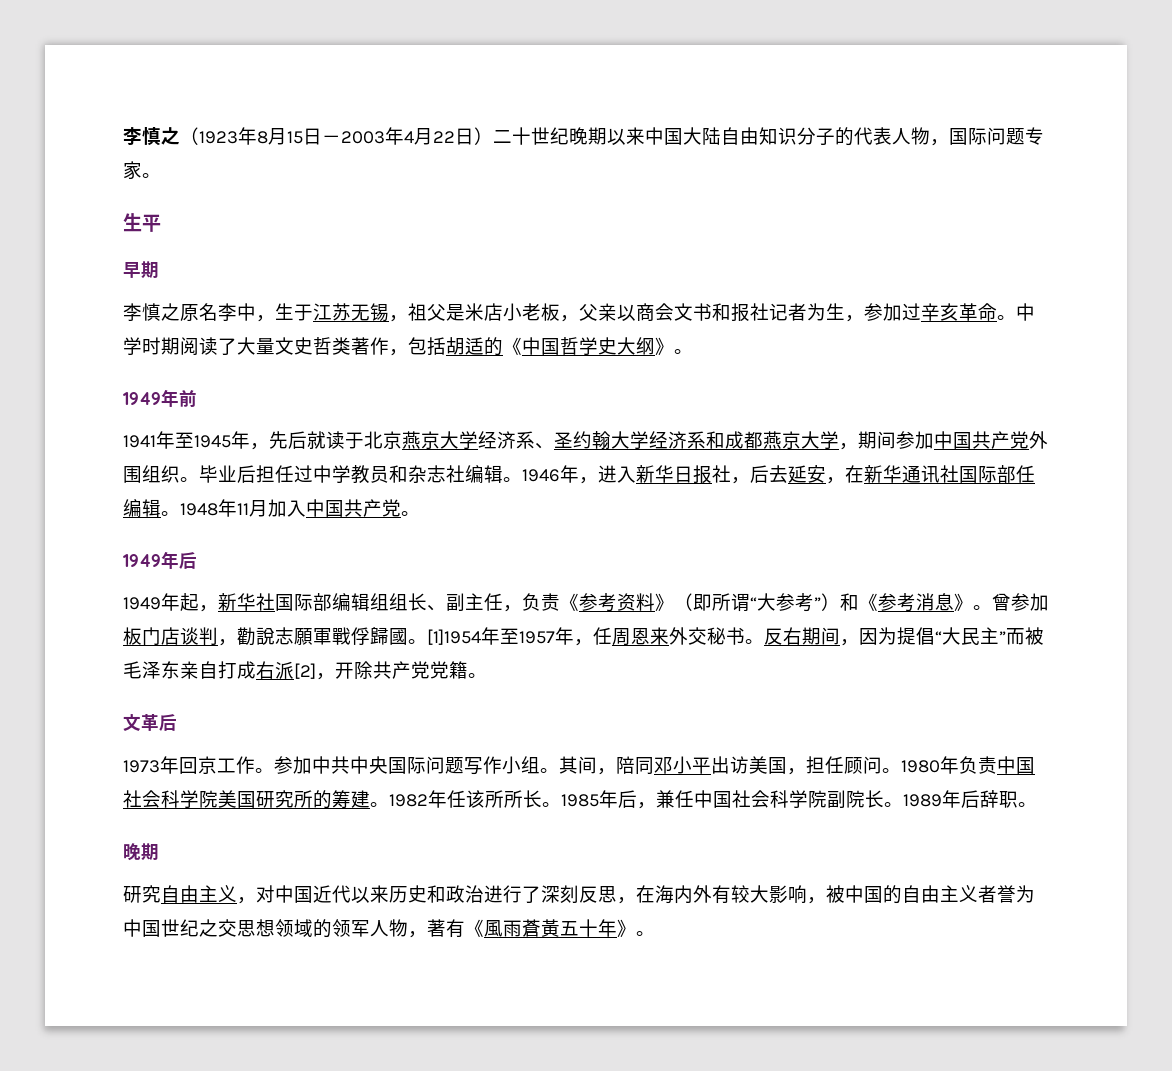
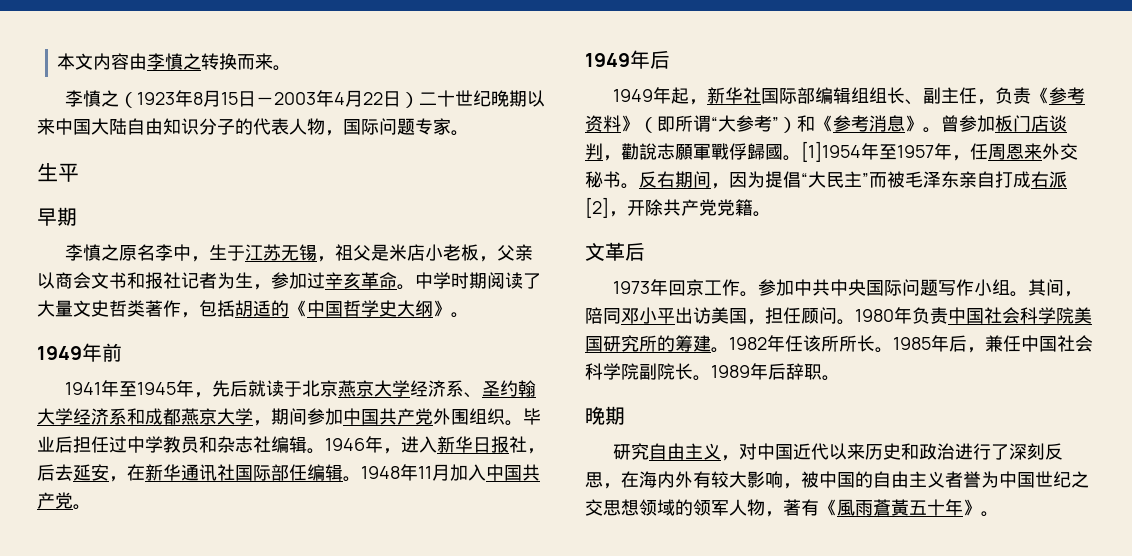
+ 本文内容由李慎之转换而来。

